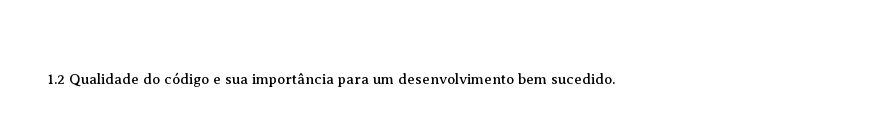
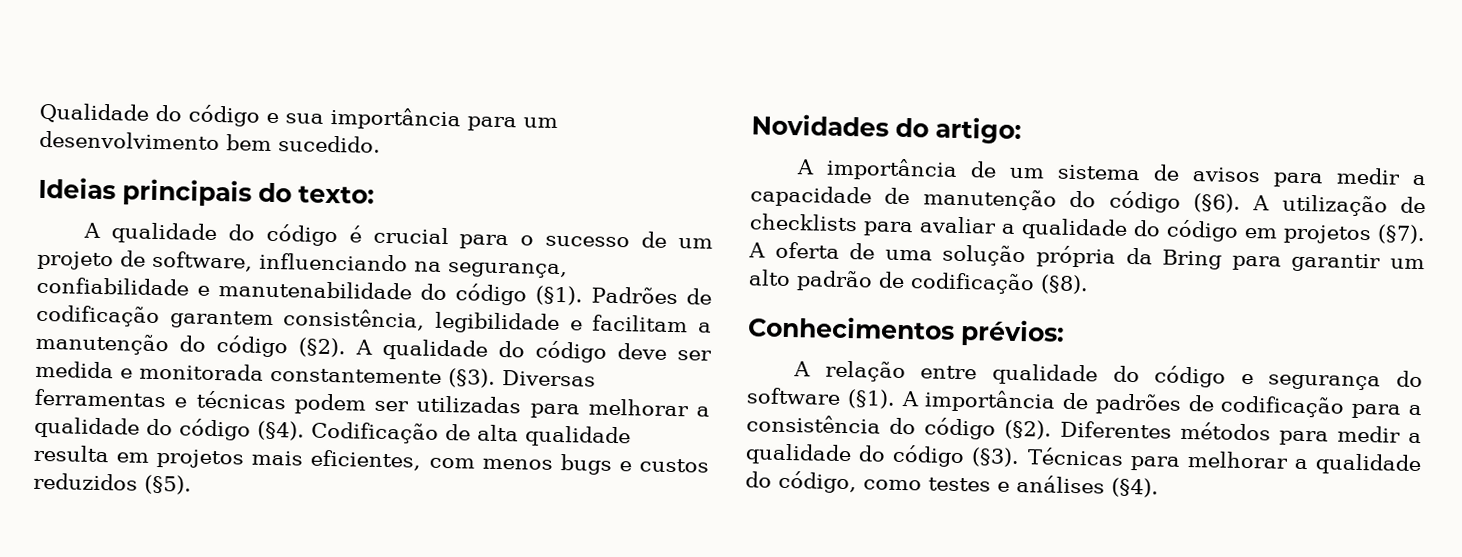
- 1.2 Qualidade do código e sua importância para um desenvolvimento bem sucedido.
+ Qualidade do código e sua importância para um desenvolvimento bem sucedido.
+ Ideias principais do texto:
+ A qualidade do código é crucial para o sucesso de um projeto de software, influenciando na segurança, confiabilidade e manutenabilidade do código (§1). Padrões de codificação garantem consistência, legibilidade e facilitam a manutenção do código (§2). A qualidade do código deve ser medida e monitorada constantemente (§3). Diversas ferramentas e técnicas podem ser utilizadas para melhorar a qualidade do código (§4). Codificação de alta qualidade resulta em projetos mais eficientes, com menos bugs e custos reduzidos (§5).
+ Novidades do artigo:
+ A importância de um sistema de avisos para medir a capacidade de manutenção do código (§6). A utilização de checklists para avaliar a qualidade do código em projetos (§7). A oferta de uma solução própria da Bring para garantir um alto padrão de codificação (§8).
+ Conhecimentos prévios:
+ A relação entre qualidade do código e segurança do software (§1). A importância de padrões de codificação para a consistência do código (§2). Diferentes métodos para medir a qualidade do código (§3). Técnicas para melhorar a qualidade do código, como testes e análises (§4).

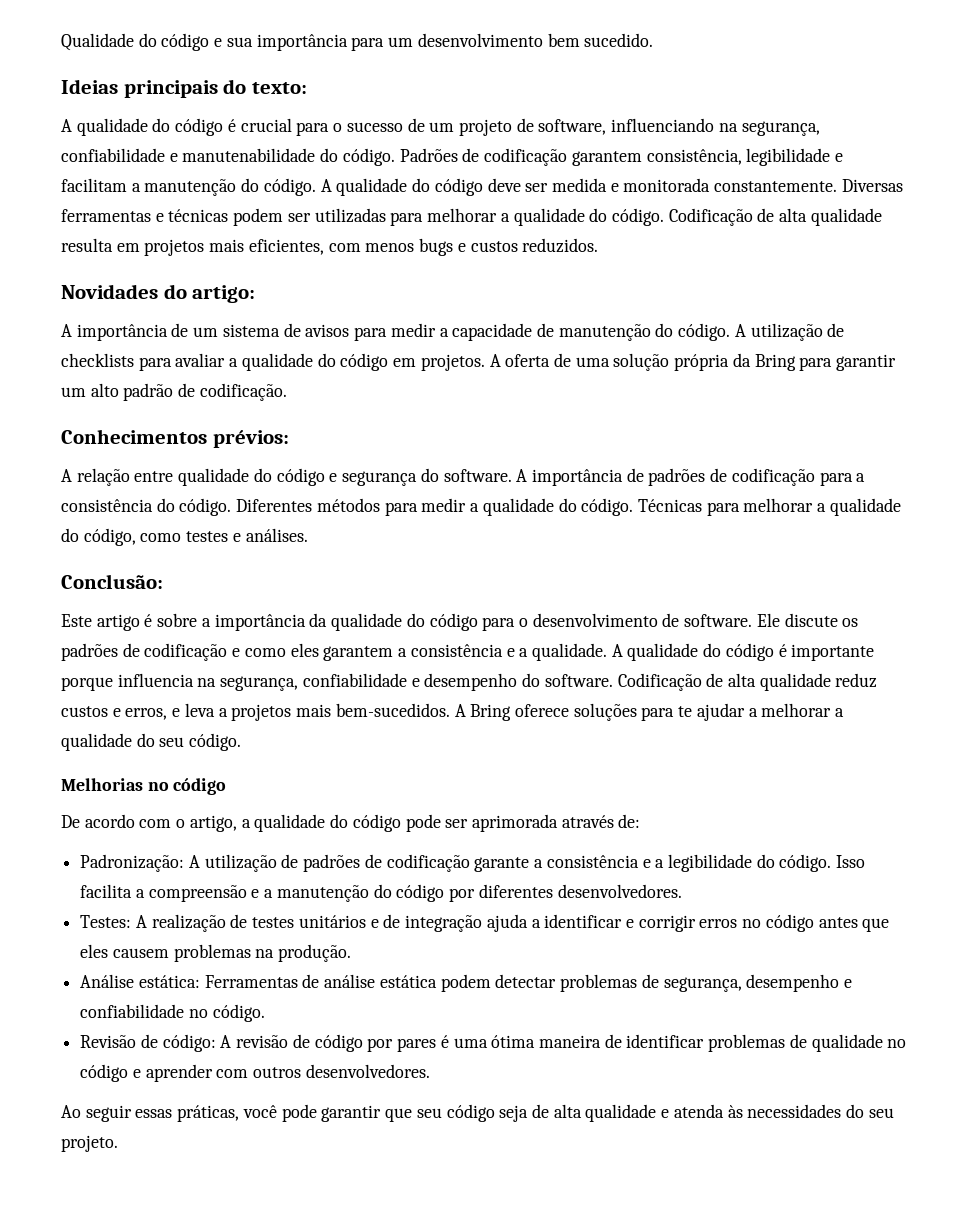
- A qualidade do código é crucial para o sucesso de um projeto de software, influenciando na segurança, confiabilidade e manutenabilidade do código (§1).
+ A qualidade do código é crucial para o sucesso de um projeto de software, influenciando na segurança, confiabilidade e manutenabilidade do código.
- Padrões de codificação garantem consistência, legibilidade e facilitam a manutenção do código (§2).
+ Padrões de codificação garantem consistência, legibilidade e facilitam a manutenção do código.
- A qualidade do código deve ser medida e monitorada constantemente (§3).
+ A qualidade do código deve ser medida e monitorada constantemente.
- Diversas ferramentas e técnicas podem ser utilizadas para melhorar a qualidade do código (§4).
+ Diversas ferramentas e técnicas podem ser utilizadas para melhorar a qualidade do código.
- Codificação de alta qualidade resulta em projetos mais eficientes, com menos bugs e custos reduzidos (§5).
+ Codificação de alta qualidade resulta em projetos mais eficientes, com menos bugs e custos reduzidos.
- A importância de um sistema de avisos para medir a capacidade de manutenção do código (§6).
+ A importância de um sistema de avisos para medir a capacidade de manutenção do código.
- A utilização de checklists para avaliar a qualidade do código em projetos (§7).
+ A utilização de checklists para avaliar a qualidade do código em projetos.
- A oferta de uma solução própria da Bring para garantir um alto padrão de codificação (§8).
+ A oferta de uma solução própria da Bring para garantir um alto padrão de codificação.
- A relação entre qualidade do código e segurança do software (§1).
+ A relação entre qualidade do código e segurança do software.
- A importância de padrões de codificação para a consistência do código (§2).
+ A importância de padrões de codificação para a consistência do código.
- Diferentes métodos para medir a qualidade do código (§3).
+ Diferentes métodos para medir a qualidade do código.
- Técnicas para melhorar a qualidade do código, como testes e análises (§4).
+ Técnicas para melhorar a qualidade do código, como testes e análises.
+ Conclusão:
+ Este artigo é sobre a importância da qualidade do código para o desenvolvimento de software. Ele discute os padrões de codificação e como eles garantem a consistência e a qualidade. A qualidade do código é importante porque influencia na segurança, confiabilidade e desempenho do software. Codificação de alta qualidade reduz custos e erros, e leva a projetos mais bem-sucedidos. A Bring oferece soluções para te ajudar a melhorar a qualidade do seu código.
+ Melhorias no código
+ De acordo com o artigo, a qualidade do código pode ser aprimorada através de:
+ Padronização: A utilização de padrões de codificação garante a consistência e a legibilidade do código. Isso facilita a compreensão e a manutenção do código por diferentes desenvolvedores.
+ Testes: A realização de testes unitários e de integração ajuda a identificar e corrigir erros no código antes que eles causem problemas na produção.
+ Análise estática: Ferramentas de análise estática podem detectar problemas de segurança, desempenho e confiabilidade no código.
+ Revisão de código: A revisão de código por pares é uma ótima maneira de identificar problemas de qualidade no código e aprender com outros desenvolvedores.
+ Ao seguir essas práticas, você pode garantir que seu código seja de alta qualidade e atenda às necessidades do seu projeto.

